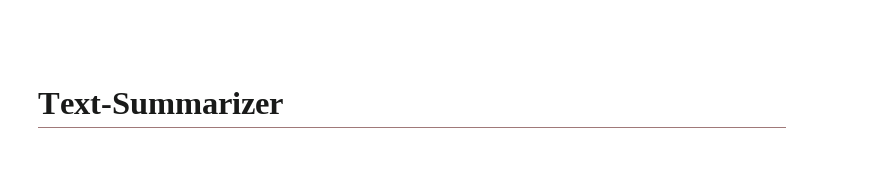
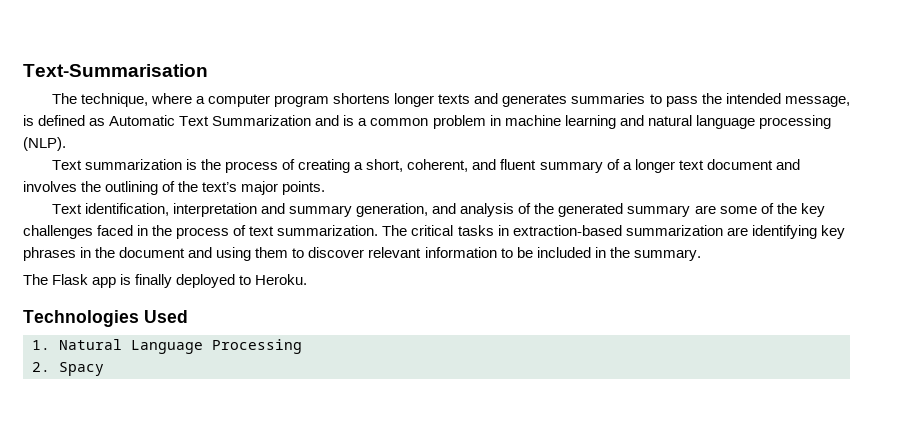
- Text-Summarizer
+ Text-Summarisation
+ The technique, where a computer program shortens longer texts and generates summaries to pass the intended message, is defined as Automatic Text Summarization and is a common problem in machine learning and natural language processing (NLP).
+ Text summarization is the process of creating a short, coherent, and fluent summary of a longer text document and involves the outlining of the text’s major points.
+ Text identification, interpretation and summary generation, and analysis of the generated summary are some of the key challenges faced in the process of text summarization. The critical tasks in extraction-based summarization are identifying key phrases in the document and using them to discover relevant information to be included in the summary.
+ The Flask app is finally deployed to Heroku.
+ Technologies Used
+ 1. Natural Language Processing
+ 2. Spacy

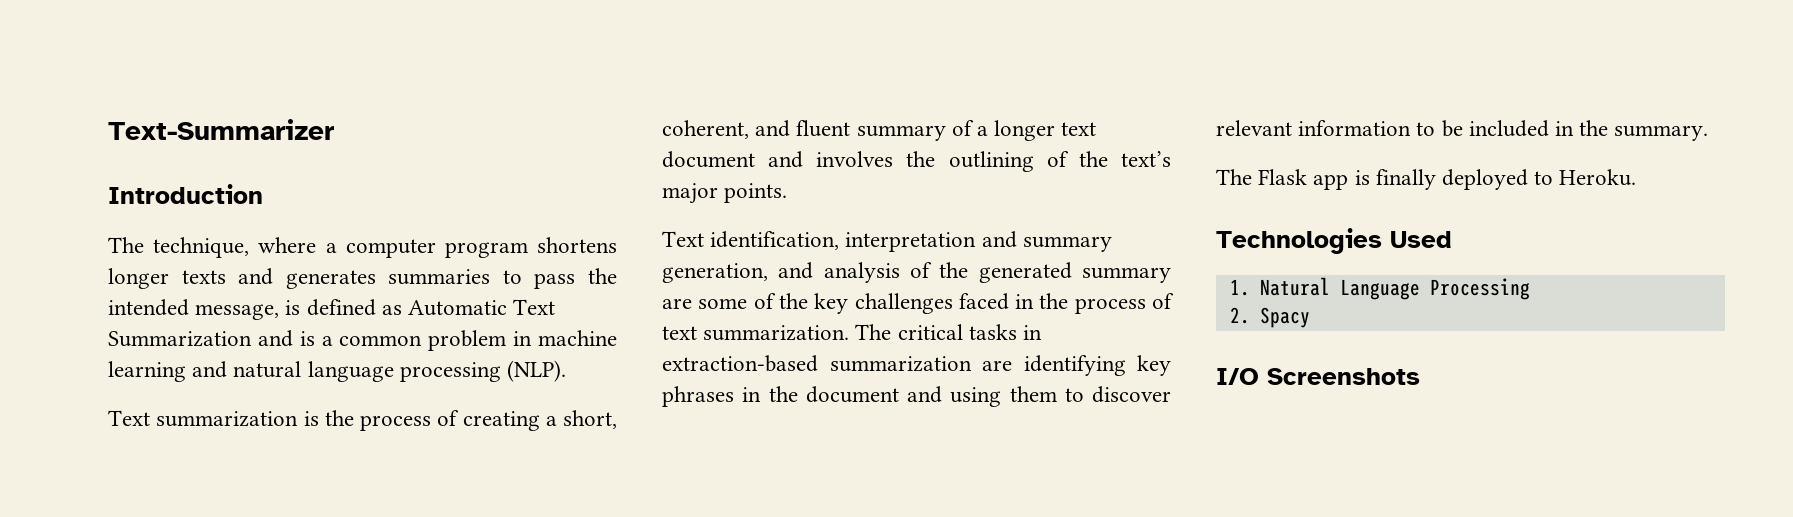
- Text-Summarisation
+ Text-Summarizer
+ Introduction
+ I/O Screenshots

